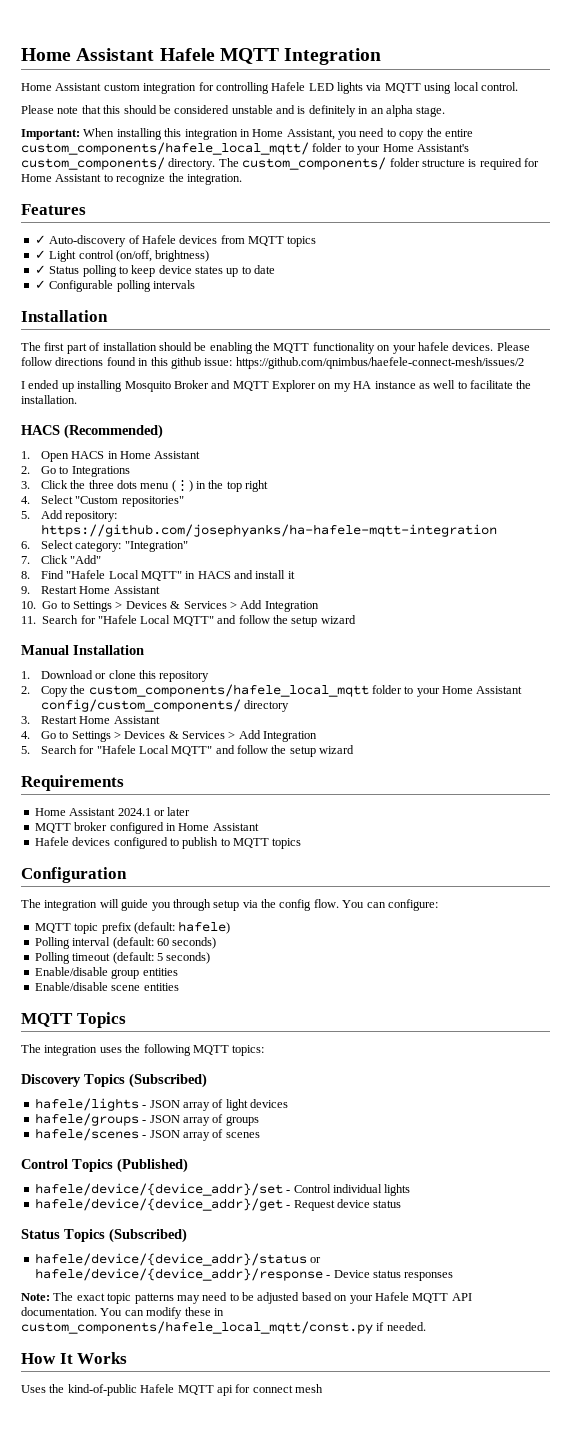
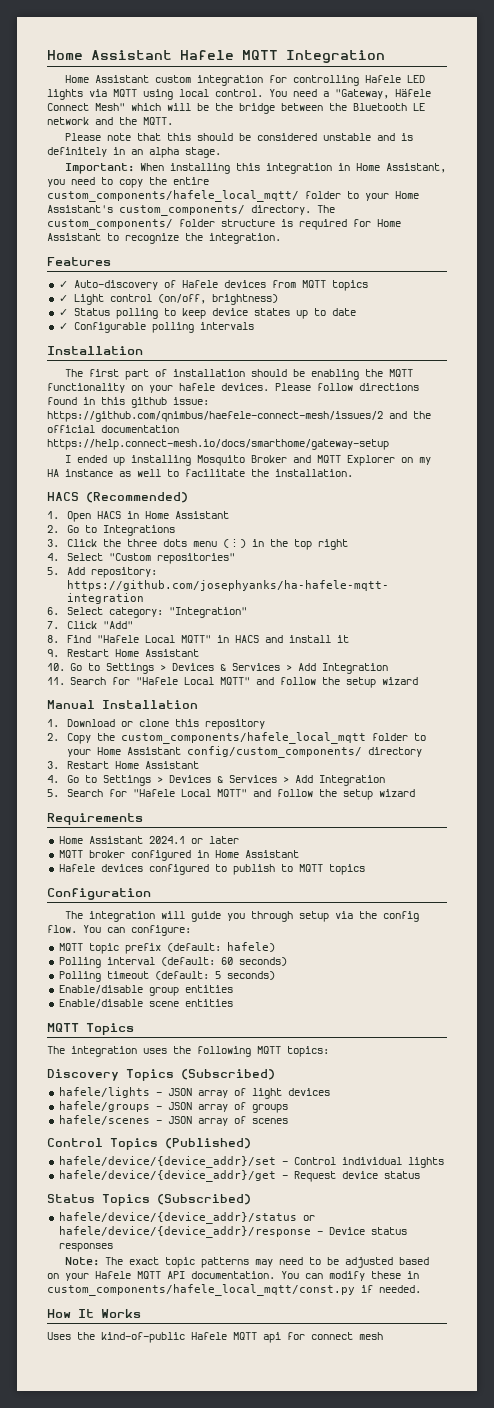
+ You need a "Gateway, Häfele Connect Mesh" which will be the bridge between the Bluetooth LE network and the MQTT.
- Please follow directions found in this github issue: https://github.com/qnimbus/haefele-connect-mesh/issues/2
+ Please follow directions found in this github issue: https://github.com/qnimbus/haefele-connect-mesh/issues/2 and the official documentation https://help.connect-mesh.io/docs/smarthome/gateway-setup

